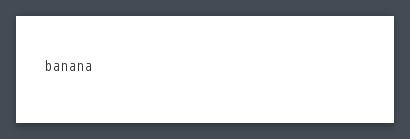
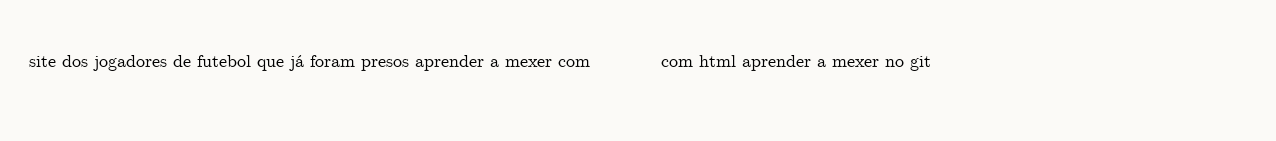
- banana
+ site dos jogadores de futebol que já foram presos aprender a mexer com com html aprender a mexer no git

